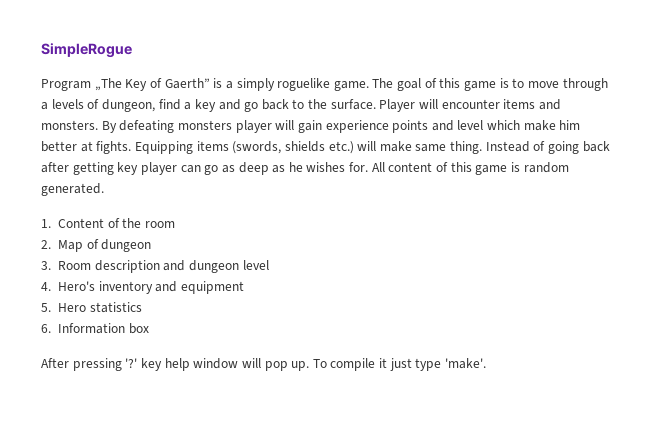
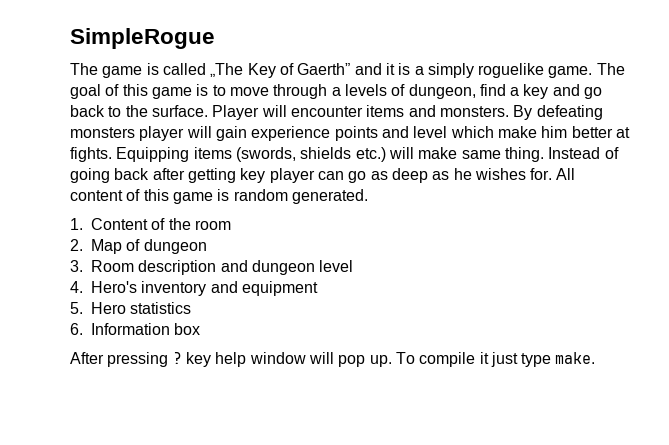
- Program „The Key of Gaerth” is a simply roguelike game.
+ The game is called „The Key of Gaerth” and it is a simply roguelike game.
- After pressing '?' key help window will pop up.
+ After pressing ? key help window will pop up.
- To compile it just type 'make'.
+ To compile it just type make.

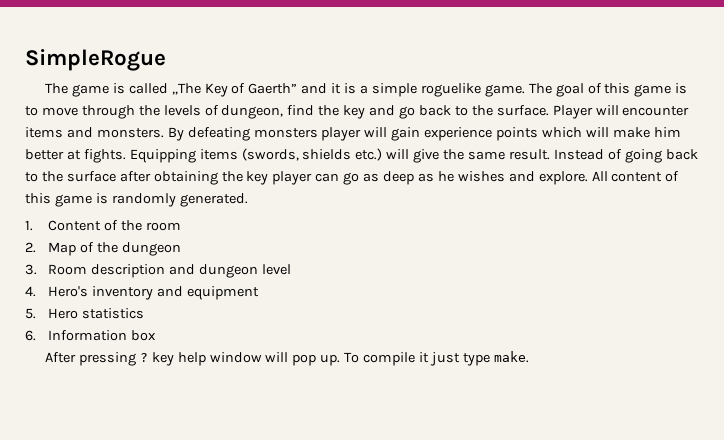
- The game is called „The Key of Gaerth” and it is a simply roguelike game.
+ The game is called „The Key of Gaerth” and it is a simple roguelike game.
- The goal of this game is to move through a levels of dungeon, find a key and go back to the surface.
+ The goal of this game is to move through the levels of dungeon, find the key and go back to the surface.
- By defeating monsters player will gain experience points and level which make him better at fights.
+ By defeating monsters player will gain experience points which will make him better at fights.
- Equipping items (swords, shields etc.) will make same thing. Instead of going back after getting key player can go as deep as he wishes for.
+ Equipping items (swords, shields etc.) will give the same result. Instead of going back to the surface after obtaining the key player can go as deep as he wishes and explore.
- All content of this game is random generated.
+ All content of this game is randomly generated.
- 2. Map of dungeon
+ 2. Map of the dungeon

